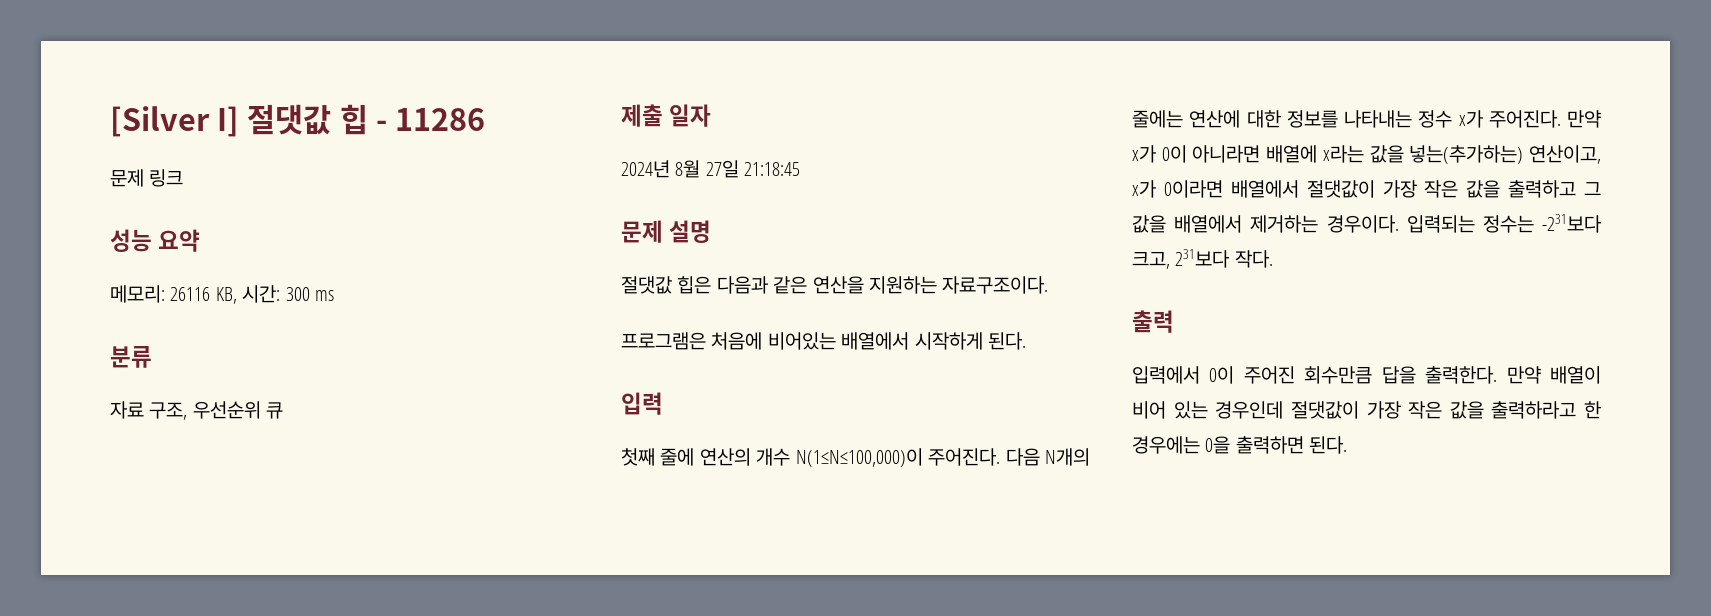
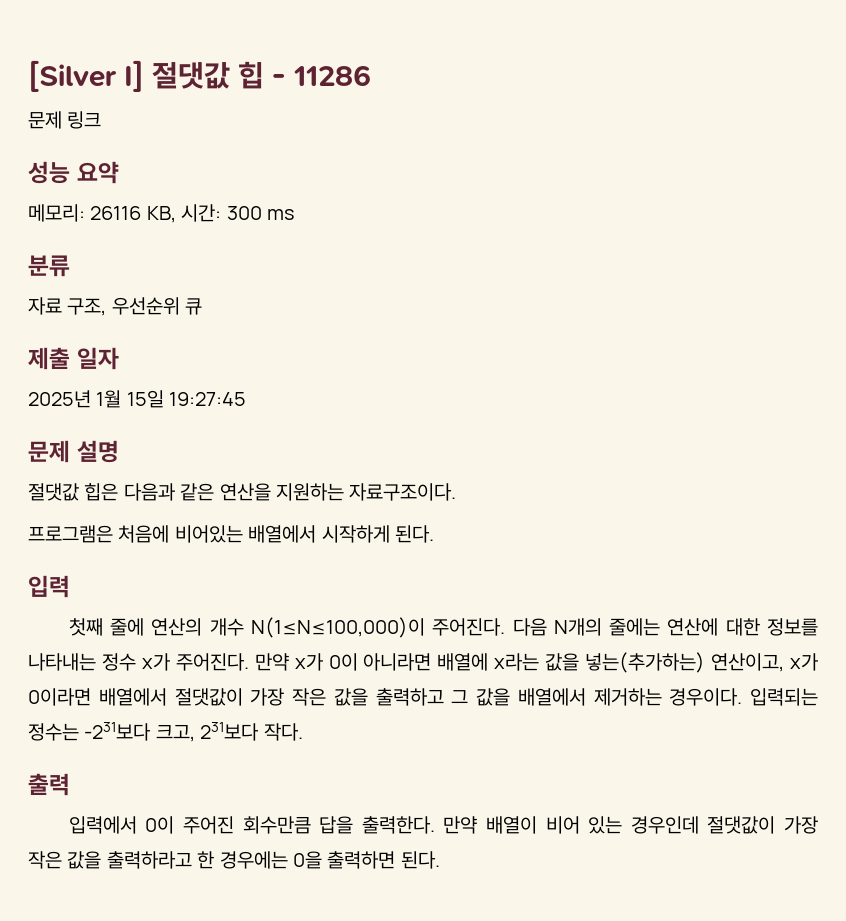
- 2024년 8월 27일 21:18:45
+ 2025년 1월 15일 19:27:45

